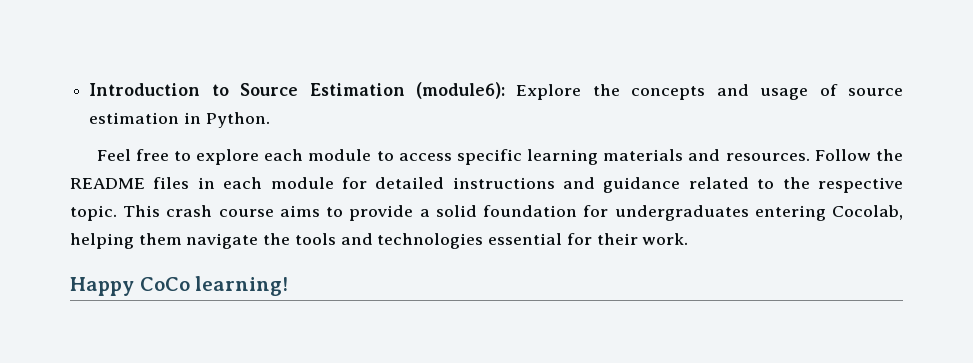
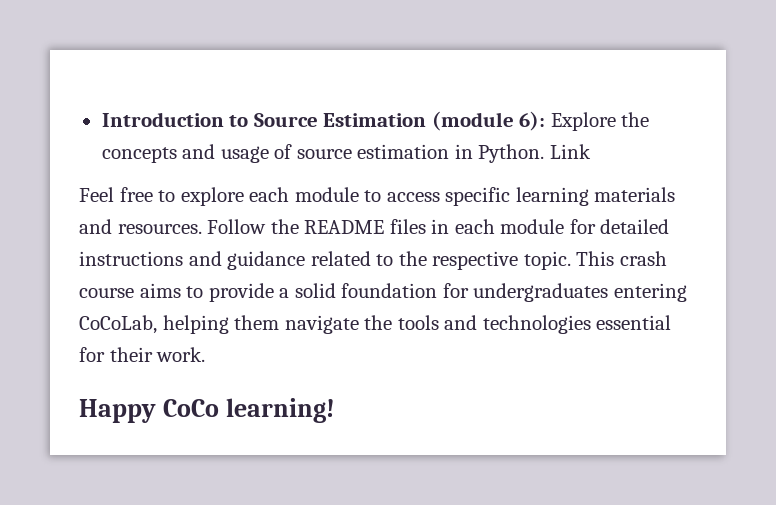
- Introduction to Source Estimation (module6): Explore the concepts and usage of source estimation in Python.
+ Introduction to Source Estimation (module 6): Explore the concepts and usage of source estimation in Python. Link
- This crash course aims to provide a solid foundation for undergraduates entering Cocolab, helping them navigate the tools and technologies essential for their work.
+ This crash course aims to provide a solid foundation for undergraduates entering CoCoLab, helping them navigate the tools and technologies essential for their work.

